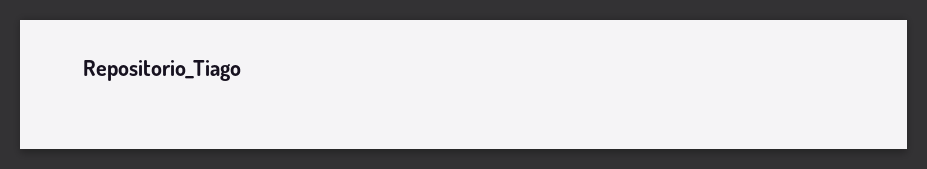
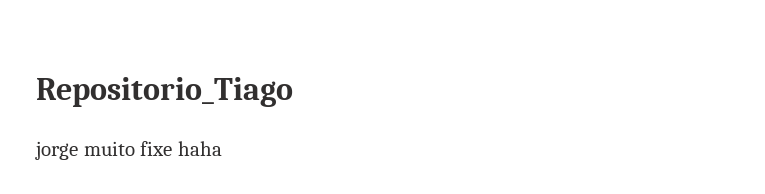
+ jorge muito fixe haha

